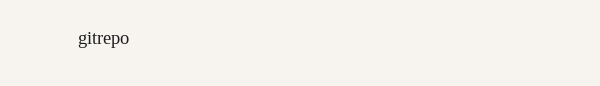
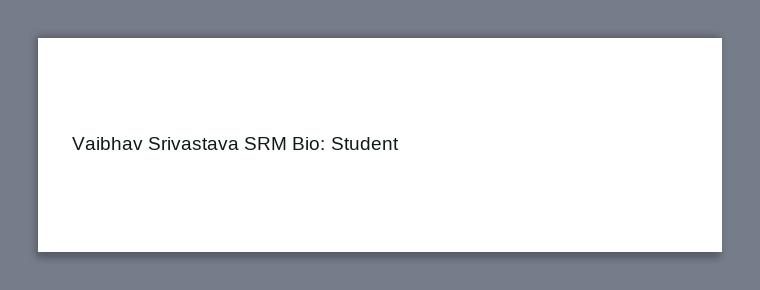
- gitrepo
+ Vaibhav Srivastava SRM Bio: Student

